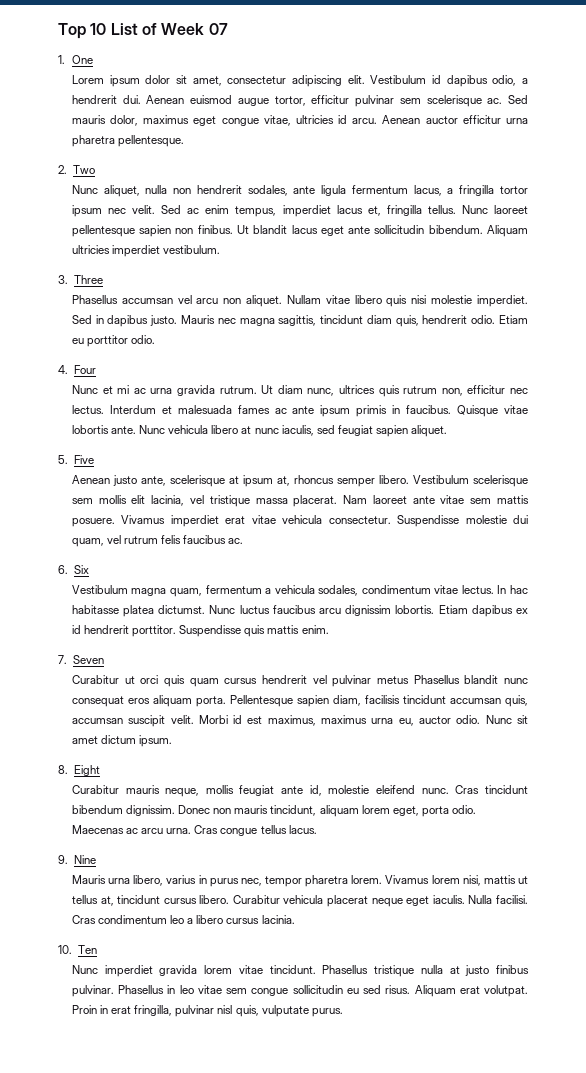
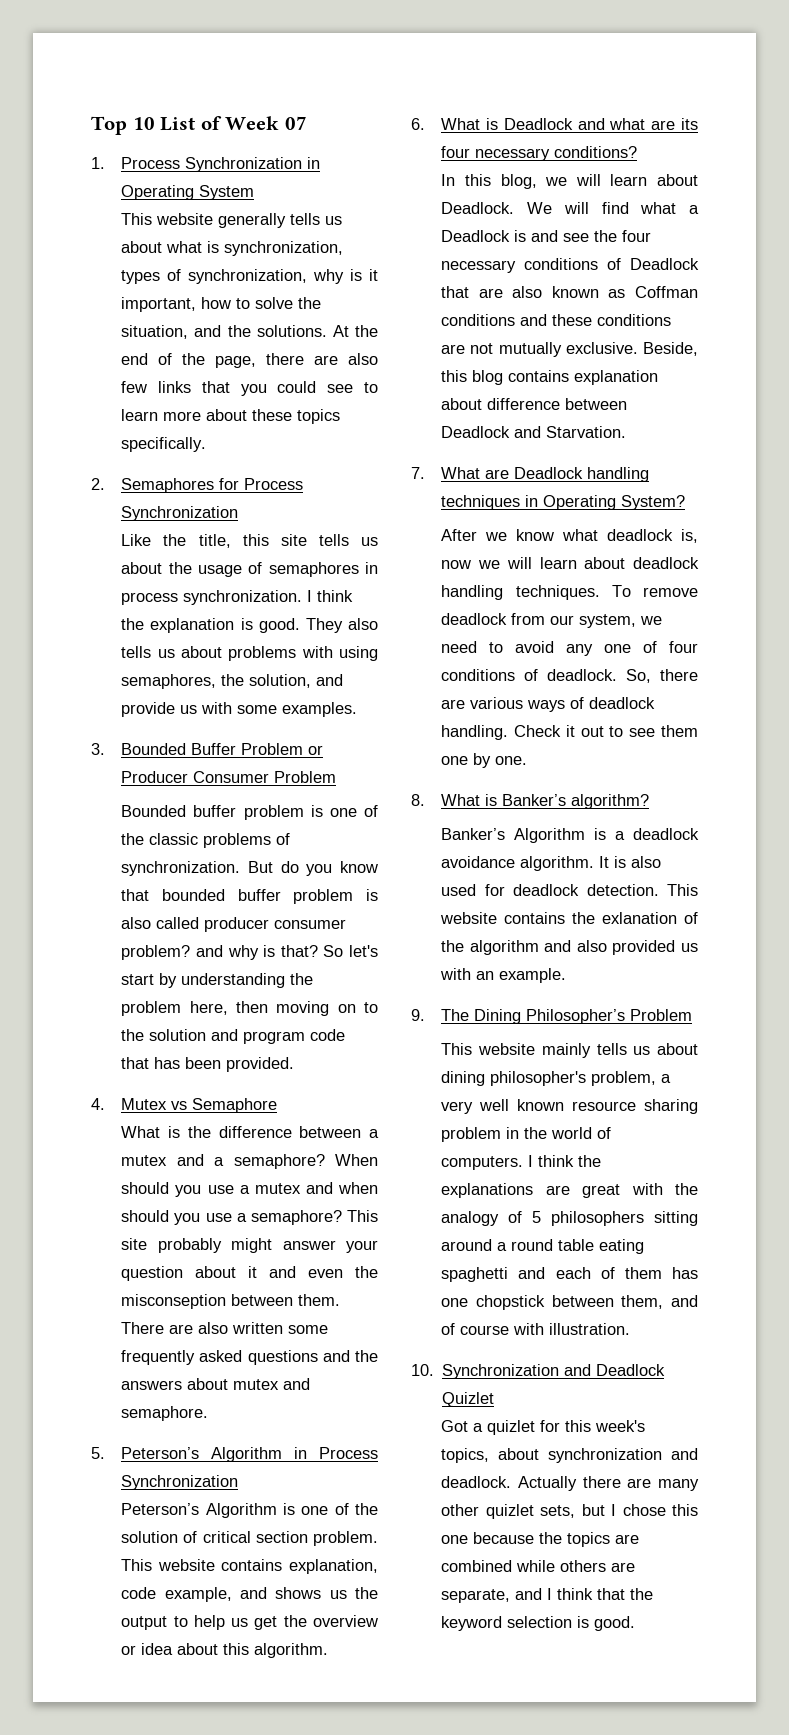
- 1. One
- Lorem ipsum dolor sit amet, consectetur adipiscing elit. Vestibulum id dapibus odio, a hendrerit dui. Aenean euismod augue tortor, efficitur pulvinar sem scelerisque ac. Sed mauris dolor, maximus eget congue vitae, ultricies id arcu. Aenean auctor efficitur urna pharetra pellentesque.
- 2. Two
- Nunc aliquet, nulla non hendrerit sodales, ante ligula fermentum lacus, a fringilla tortor ipsum nec velit. Sed ac enim tempus, imperdiet lacus et, fringilla tellus. Nunc laoreet pellentesque sapien non finibus. Ut blandit lacus eget ante sollicitudin bibendum. Aliquam ultricies imperdiet vestibulum.
- 3. Three
- Phasellus accumsan vel arcu non aliquet. Nullam vitae libero quis nisi molestie imperdiet. Sed in dapibus justo. Mauris nec magna sagittis, tincidunt diam quis, hendrerit odio. Etiam eu porttitor odio.
- 4. Four
- Nunc et mi ac urna gravida rutrum. Ut diam nunc, ultrices quis rutrum non, efficitur nec lectus. Interdum et malesuada fames ac ante ipsum primis in faucibus. Quisque vitae lobortis ante. Nunc vehicula libero at nunc iaculis, sed feugiat sapien aliquet.
- 5. Five
- Aenean justo ante, scelerisque at ipsum at, rhoncus semper libero. Vestibulum scelerisque sem mollis elit lacinia, vel tristique massa placerat. Nam laoreet ante vitae sem mattis posuere. Vivamus imperdiet erat vitae vehicula consectetur. Suspendisse molestie dui quam, vel rutrum felis faucibus ac.
- 6. Six
- Vestibulum magna quam, fermentum a vehicula sodales, condimentum vitae lectus. In hac habitasse platea dictumst. Nunc luctus faucibus arcu dignissim lobortis. Etiam dapibus ex id hendrerit porttitor. Suspendisse quis mattis enim.
- 7. Seven
- Curabitur ut orci quis quam cursus hendrerit vel pulvinar metus Phasellus blandit nunc consequat eros aliquam porta. Pellentesque sapien diam, facilisis tincidunt accumsan quis, accumsan suscipit velit. Morbi id est maximus, maximus urna eu, auctor odio. Nunc sit amet dictum ipsum.
- 8. Eight
- Curabitur mauris neque, mollis feugiat ante id, molestie eleifend nunc. Cras tincidunt bibendum dignissim. Donec non mauris tincidunt, aliquam lorem eget, porta odio. Maecenas ac arcu urna. Cras congue tellus lacus.
- 9. Nine
- Mauris urna libero, varius in purus nec, tempor pharetra lorem. Vivamus lorem nisi, mattis ut tellus at, tincidunt cursus libero. Curabitur vehicula placerat neque eget iaculis. Nulla facilisi. Cras condimentum leo a libero cursus lacinia.
- 10. Ten
- Nunc imperdiet gravida lorem vitae tincidunt. Phasellus tristique nulla at justo finibus pulvinar. Phasellus in leo vitae sem congue sollicitudin eu sed risus. Aliquam erat volutpat. Proin in erat fringilla, pulvinar nisl quis, vulputate purus.
+ 1. Process Synchronization in Operating System
+ This website generally tells us about what is synchronization, types of synchronization, why is it important, how to solve the situation, and the solutions. At the end of the page, there are also few links that you could see to learn more about these topics specifically.
+ 2. Semaphores for Process Synchronization
+ Like the title, this site tells us about the usage of semaphores in process synchronization. I think the explanation is good. They also tells us about problems with using semaphores, the solution, and provide us with some examples.
+ 3. Bounded Buffer Problem or Producer Consumer Problem
+ Bounded buffer problem is one of the classic problems of synchronization. But do you know that bounded buffer problem is also called producer consumer problem? and why is that? So let's start by understanding the problem here, then moving on to the solution and program code that has been provided.
+ 4. Mutex vs Semaphore
+ What is the difference between a mutex and a semaphore? When should you use a mutex and when should you use a semaphore? This site probably might answer your question about it and even the misconseption between them. There are also written some frequently asked questions and the answers about mutex and semaphore.
+ 5. Peterson’s Algorithm in Process Synchronization
+ Peterson’s Algorithm is one of the solution of critical section problem. This website contains explanation, code example, and shows us the output to help us get the overview or idea about this algorithm.
+ 6. What is Deadlock and what are its four necessary conditions?
+ In this blog, we will learn about Deadlock. We will find what a Deadlock is and see the four necessary conditions of Deadlock that are also known as Coffman conditions and these conditions are not mutually exclusive. Beside, this blog contains explanation about difference between Deadlock and Starvation.
+ 7. What are Deadlock handling techniques in Operating System?
+ After we know what deadlock is, now we will learn about deadlock handling techniques. To remove deadlock from our system, we need to avoid any one of four conditions of deadlock. So, there are various ways of deadlock handling. Check it out to see them one by one.
+ 8. What is Banker’s algorithm?
+ Banker’s Algorithm is a deadlock avoidance algorithm. It is also used for deadlock detection. This website contains the exlanation of the algorithm and also provided us with an example.
+ 9. The Dining Philosopher’s Problem
+ This website mainly tells us about dining philosopher's problem, a very well known resource sharing problem in the world of computers. I think the explanations are great with the analogy of 5 philosophers sitting around a round table eating spaghetti and each of them has one chopstick between them, and of course with illustration.
+ 10. Synchronization and Deadlock Quizlet
+ Got a quizlet for this week's topics, about synchronization and deadlock. Actually there are many other quizlet sets, but I chose this one because the topics are combined while others are separate, and I think that the keyword selection is good.

